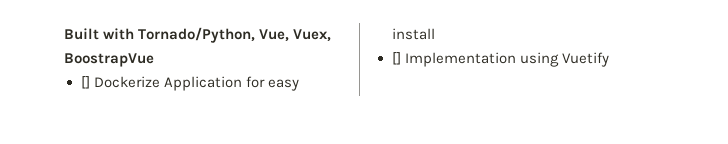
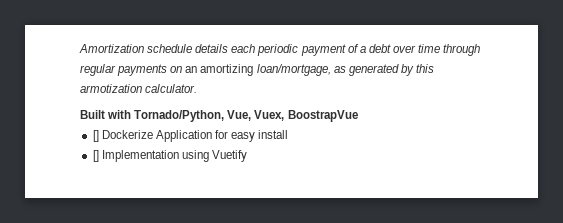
+ Amortization schedule details each periodic payment of a debt over time through regular payments on an amortizing loan/mortgage, as generated by this armotization calculator.

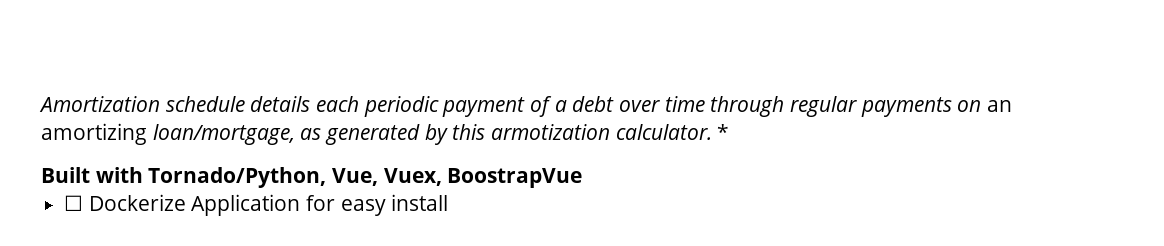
+ *
- [] Dockerize Application for easy install
+ ☐ Dockerize Application for easy install
- [] Implementation using Vuetify

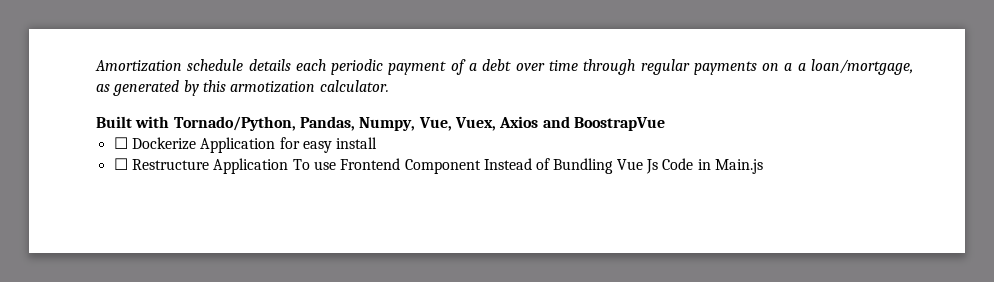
- Amortization schedule details each periodic payment of a debt over time through regular payments on an amortizing loan/mortgage, as generated by this armotization calculator. *
+ Amortization schedule details each periodic payment of a debt over time through regular payments on a a loan/mortgage, as generated by this armotization calculator.
- Built with Tornado/Python, Vue, Vuex, BoostrapVue
+ Built with Tornado/Python, Pandas, Numpy, Vue, Vuex, Axios and BoostrapVue
+ ☐ Restructure Application To use Frontend Component Instead of Bundling Vue Js Code in Main.js

